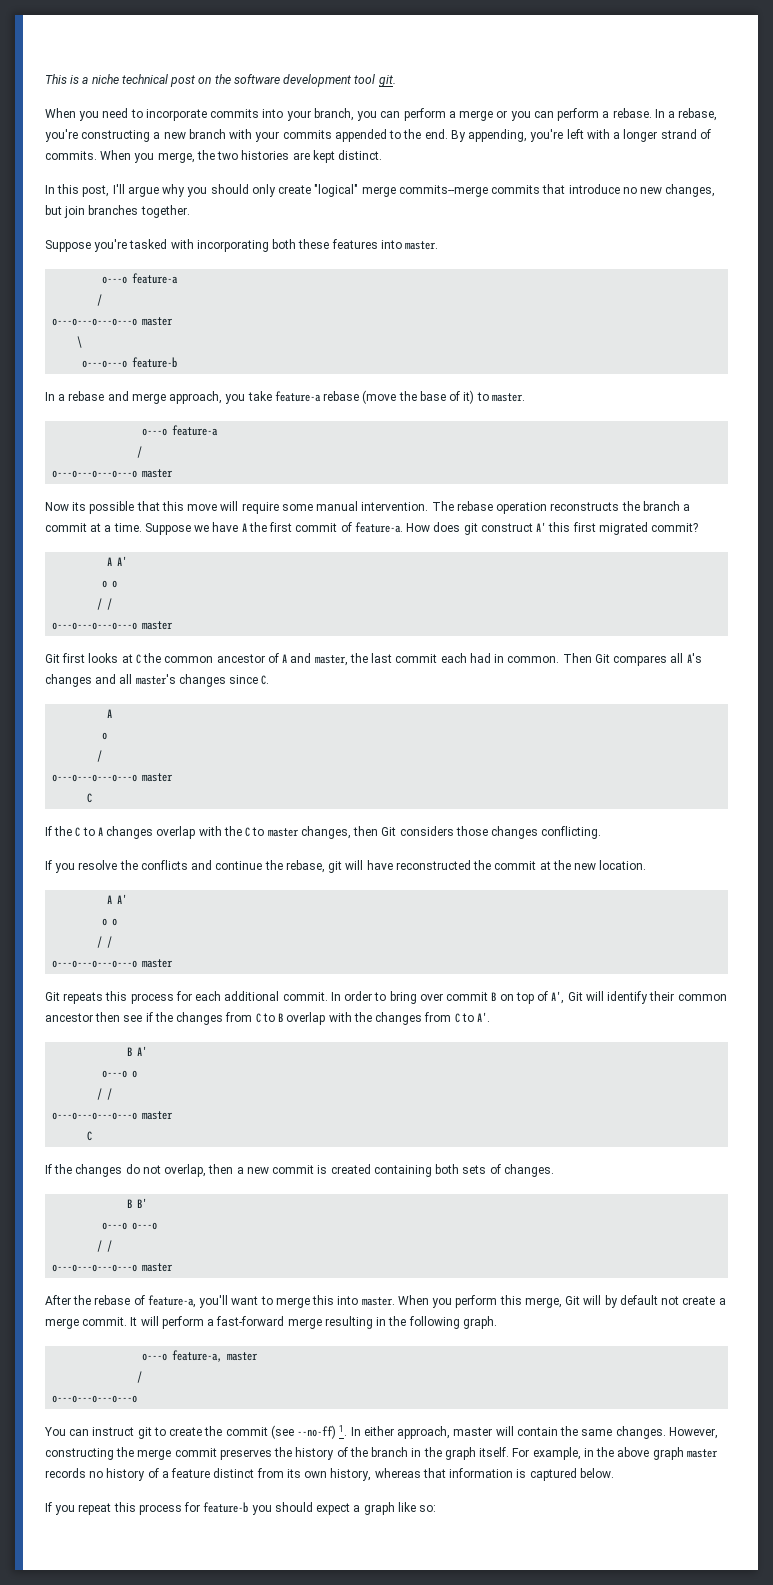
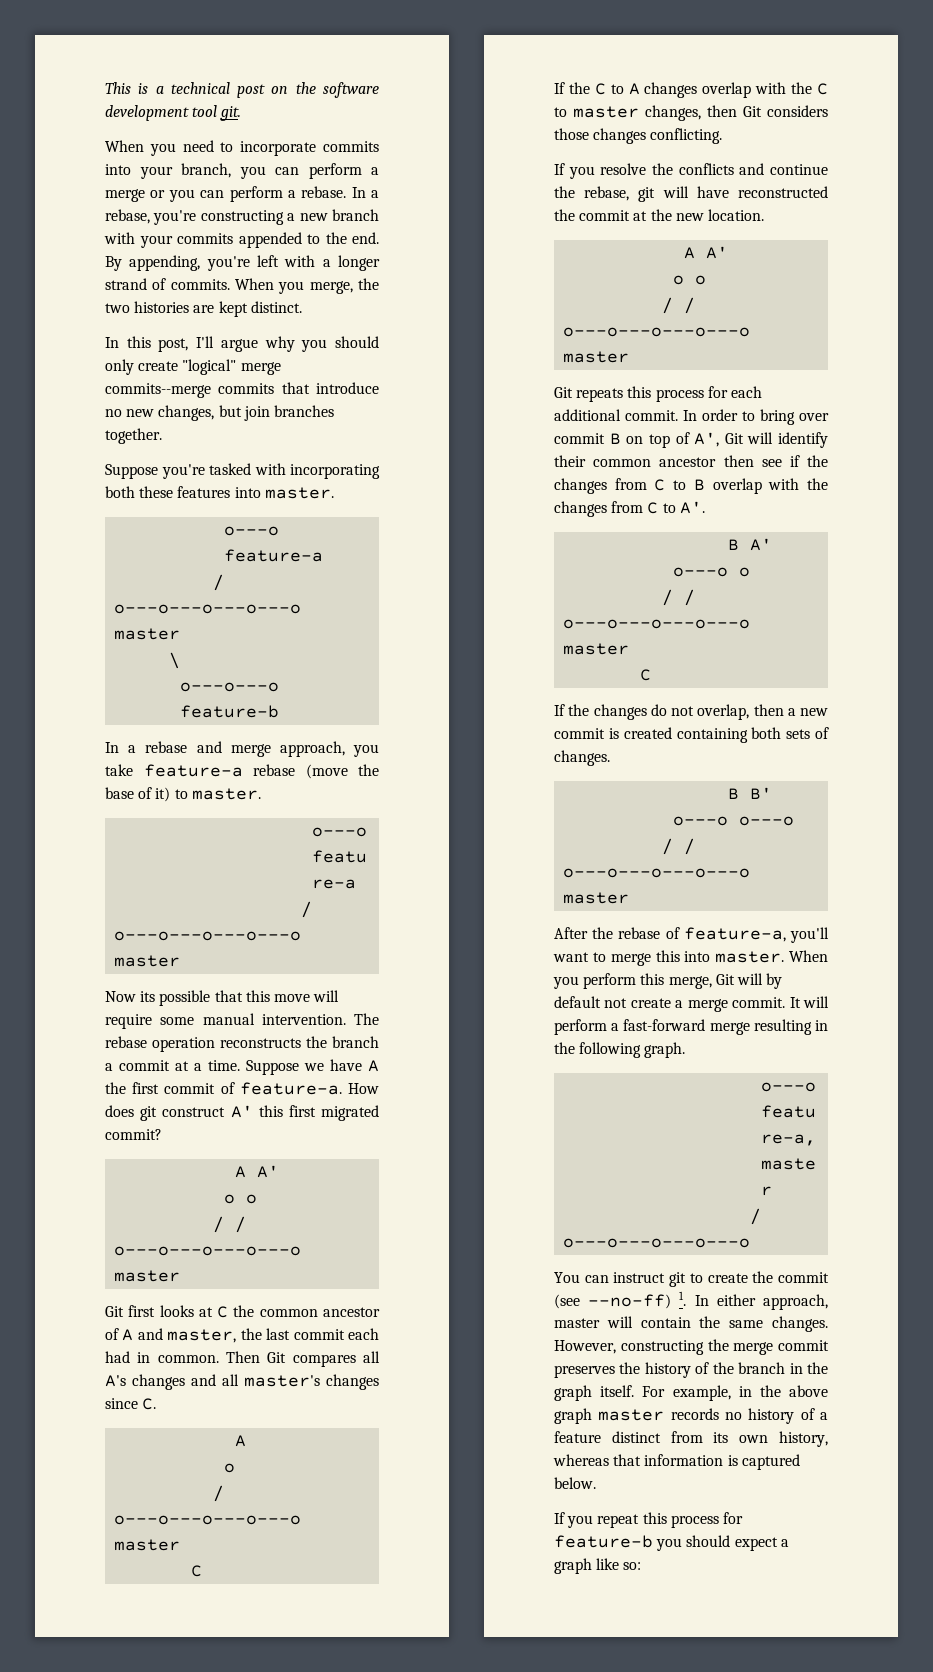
- This is a niche technical post on the software development tool git.
+ This is a technical post on the software development tool git.

